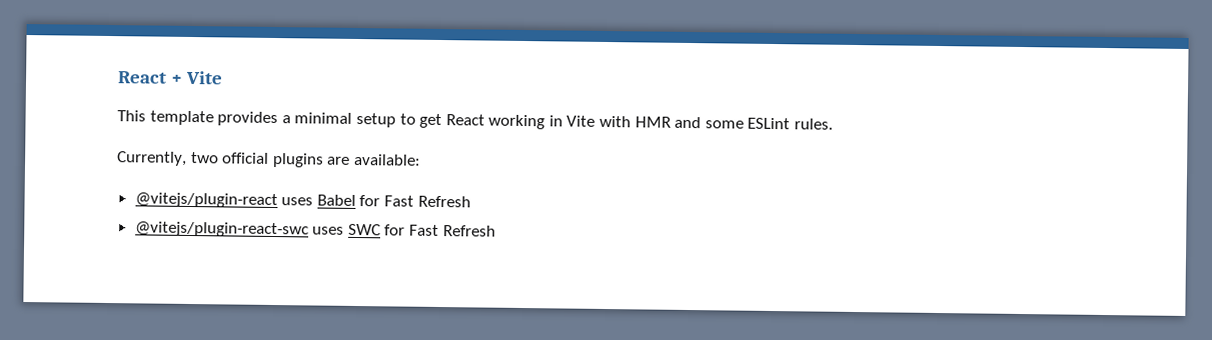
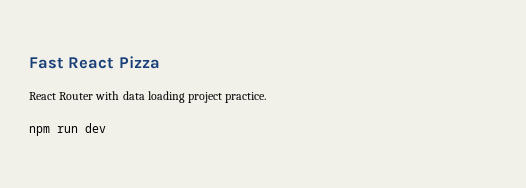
- React + Vite
- This template provides a minimal setup to get React working in Vite with HMR and some ESLint rules.
- Currently, two official plugins are available:
- @vitejs/plugin-react uses Babel for Fast Refresh
- @vitejs/plugin-react-swc uses SWC for Fast Refresh
+ Fast React Pizza
+ React Router with data loading project practice.
+ npm run dev

